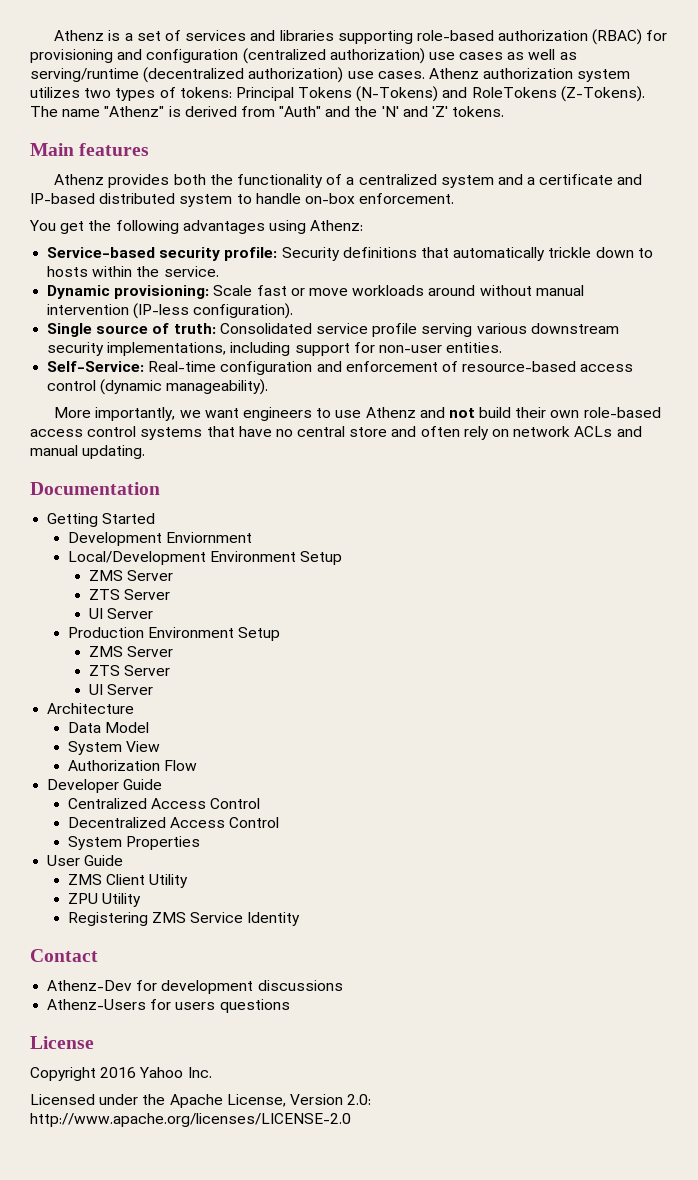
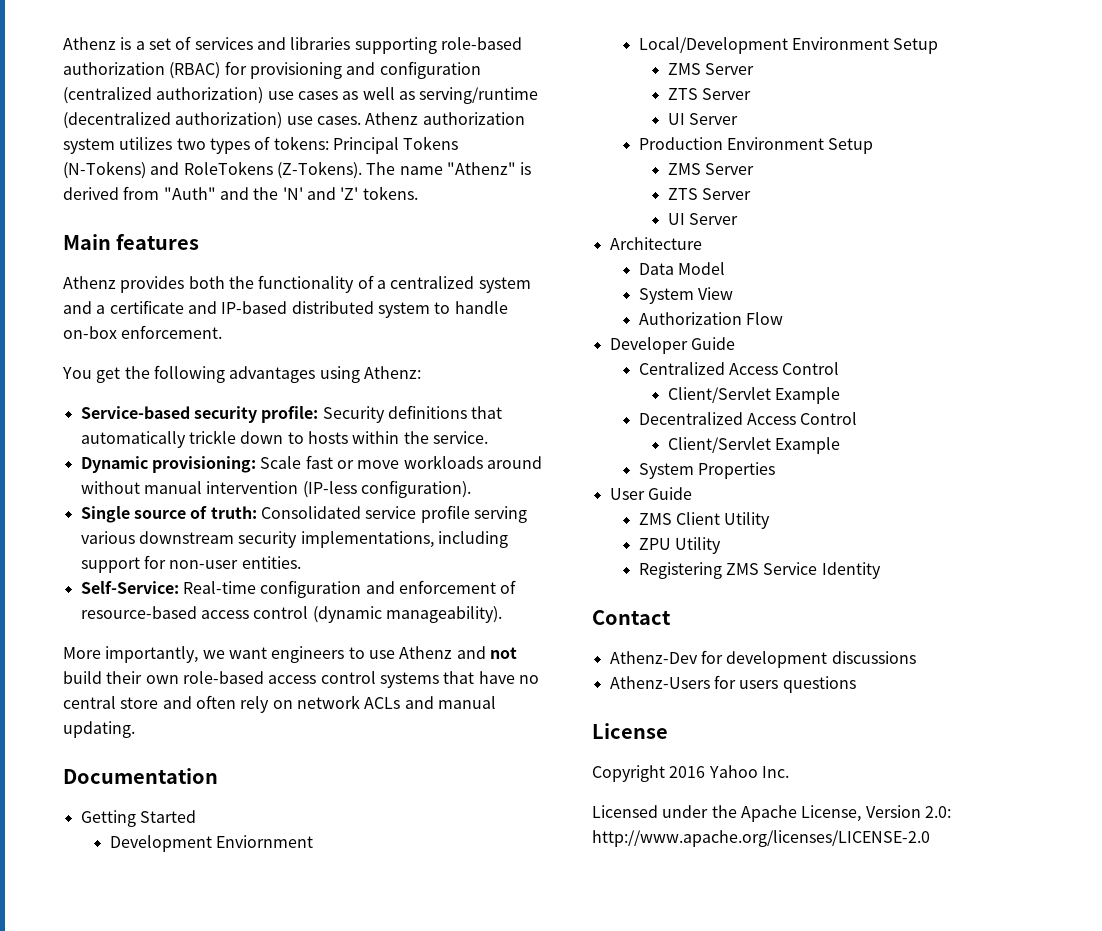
  Centralized Access Control
+ Client/Servlet Example
  Decentralized Access Control
+ Client/Servlet Example

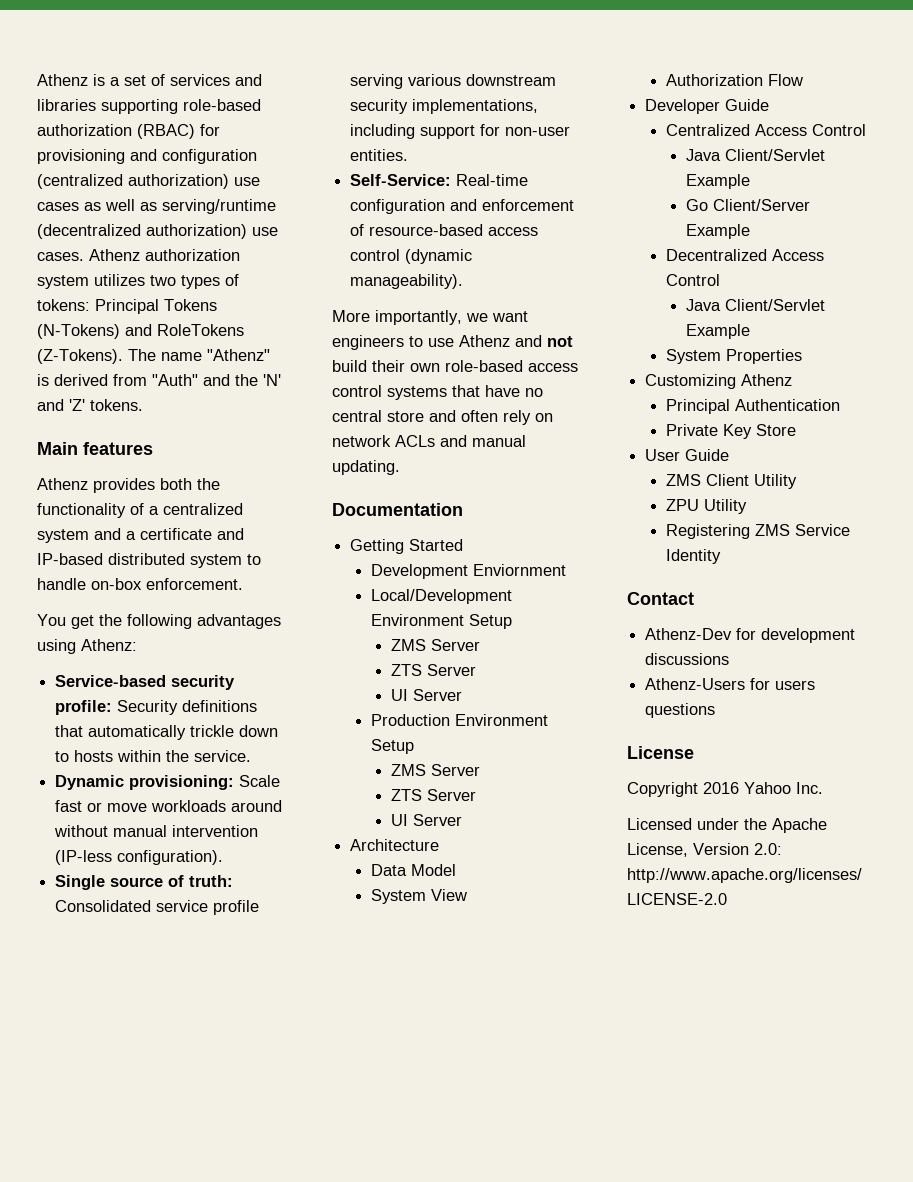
  Centralized Access Control
- Client/Servlet Example
+ Java Client/Servlet Example
+ Go Client/Server Example
  Decentralized Access Control
- Client/Servlet Example
+ Java Client/Servlet Example
+ Customizing Athenz
+ Principal Authentication
+ Private Key Store

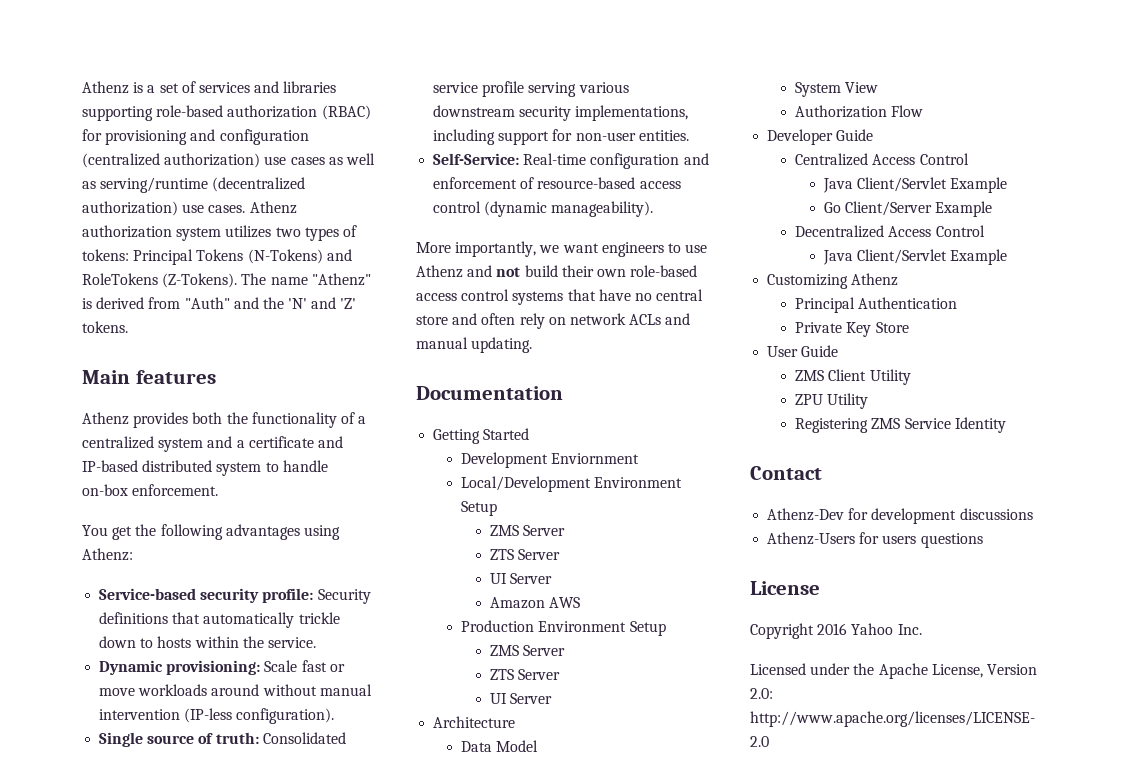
+ Amazon AWS
- System Properties

